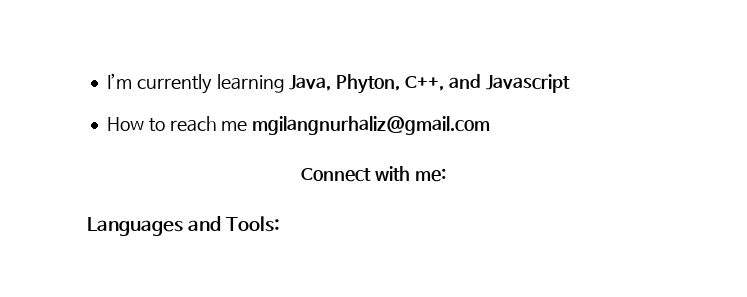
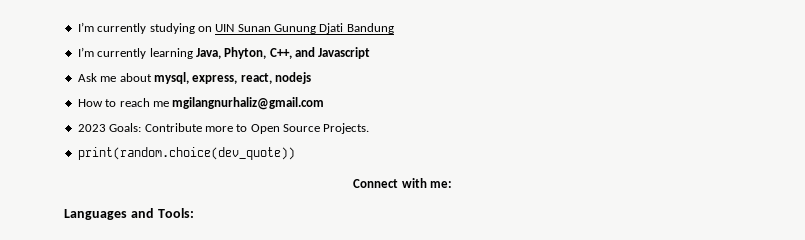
+ I’m currently studying on UIN Sunan Gunung Djati Bandung
+ Ask me about mysql, express, react, nodejs
+ 2023 Goals: Contribute more to Open Source Projects.
+ print(random.choice(dev_quote))

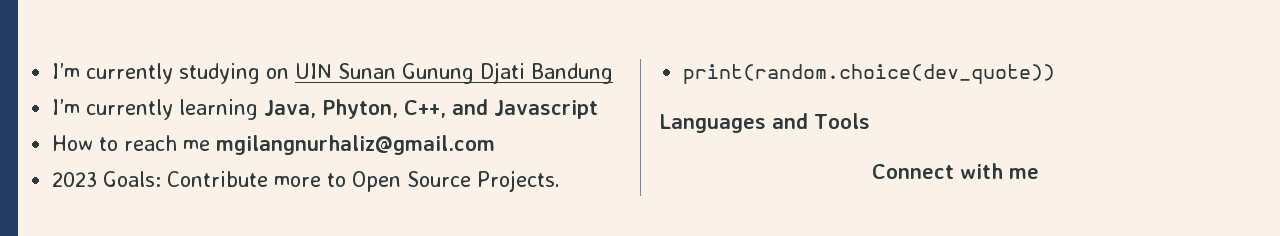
- Ask me about mysql, express, react, nodejs
+ Languages and Tools
- Connect with me:
- Languages and Tools:
+ Connect with me

